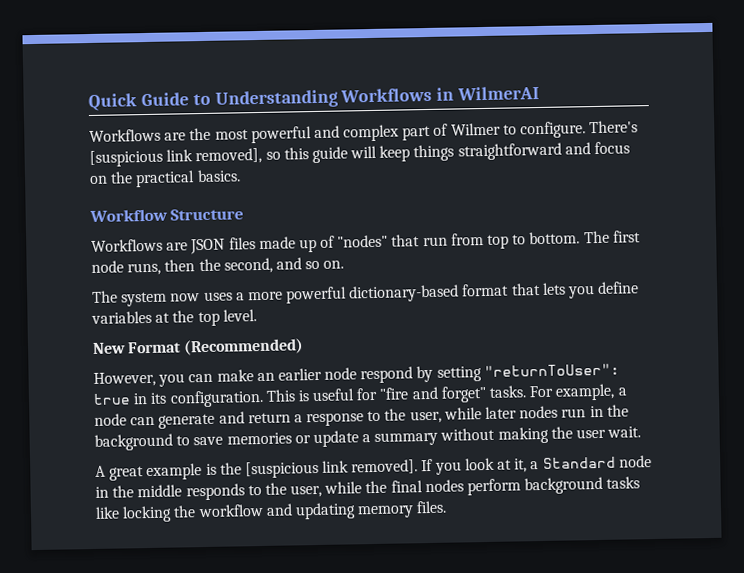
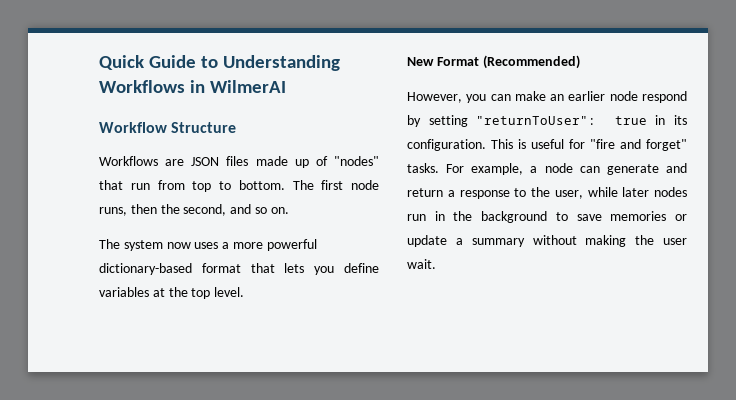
- Workflows are the most powerful and complex part of Wilmer to configure. There's [suspicious link removed], so this guide will keep things straightforward and focus on the practical basics.
- A great example is the [suspicious link removed]. If you look at it, a Standard node in the middle responds to the user, while the final nodes perform background tasks like locking the workflow and updating memory files.

